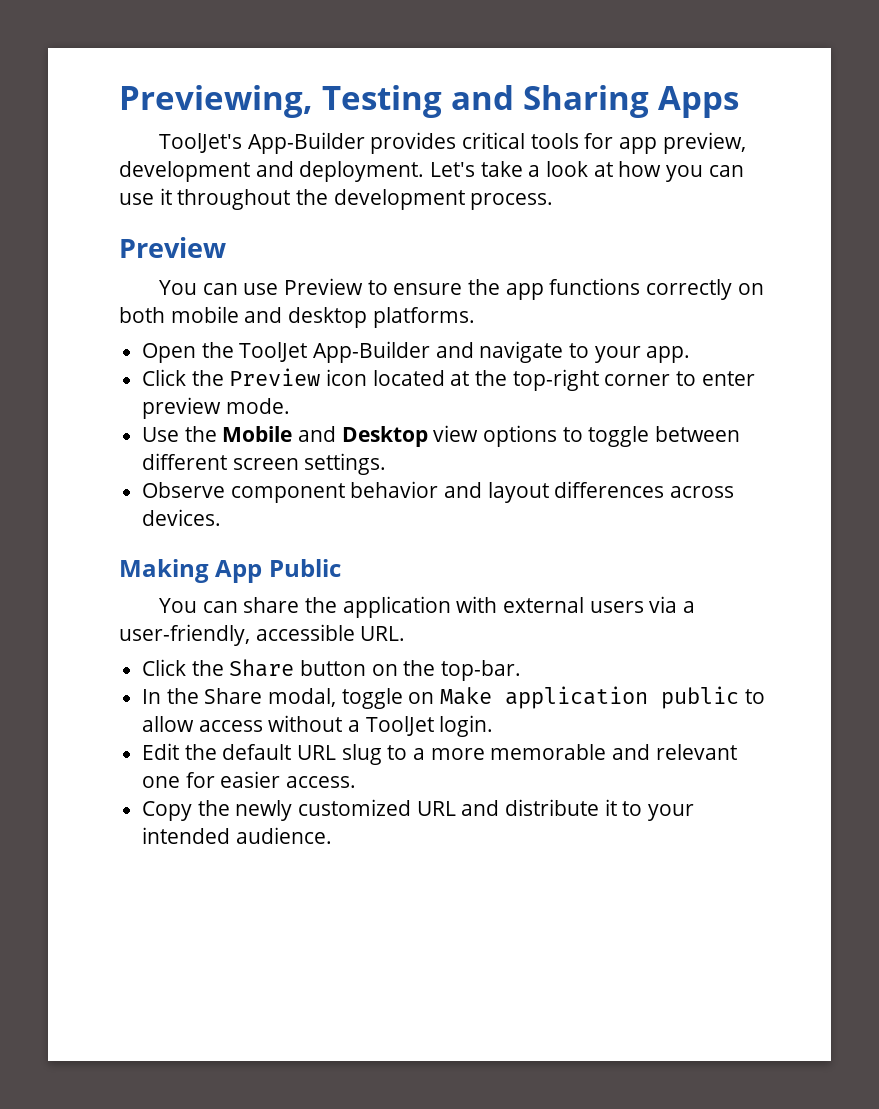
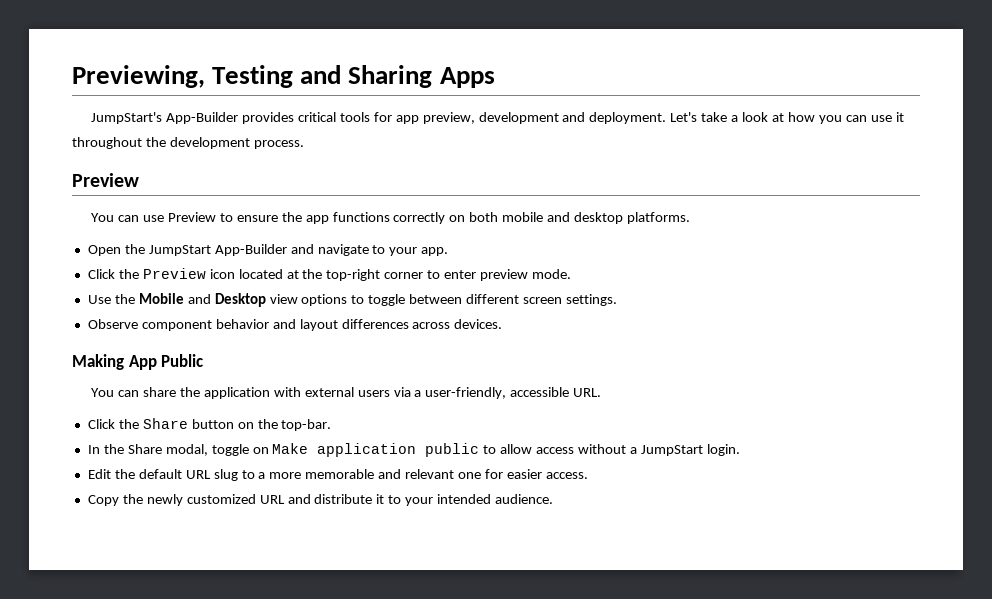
- ToolJet's App-Builder provides critical tools for app preview, development and deployment.
+ JumpStart's App-Builder provides critical tools for app preview, development and deployment.
- Open the ToolJet App-Builder and navigate to your app.
+ Open the JumpStart App-Builder and navigate to your app.
- In the Share modal, toggle on Make application public to allow access without a ToolJet login.
+ In the Share modal, toggle on Make application public to allow access without a JumpStart login.

